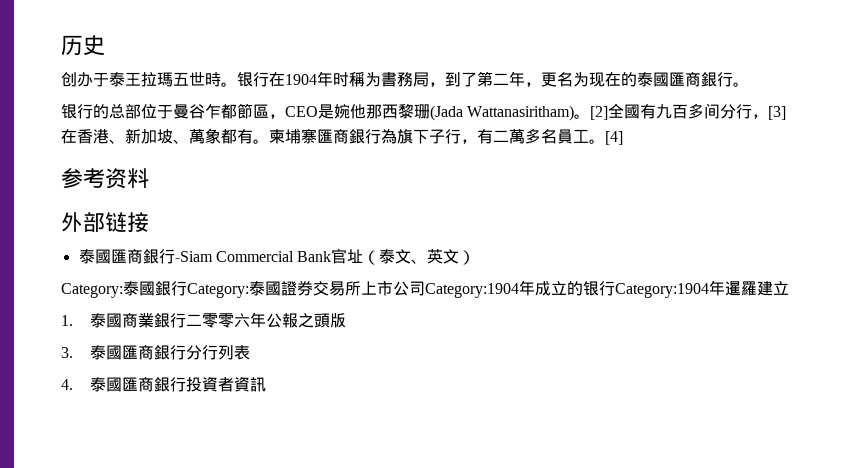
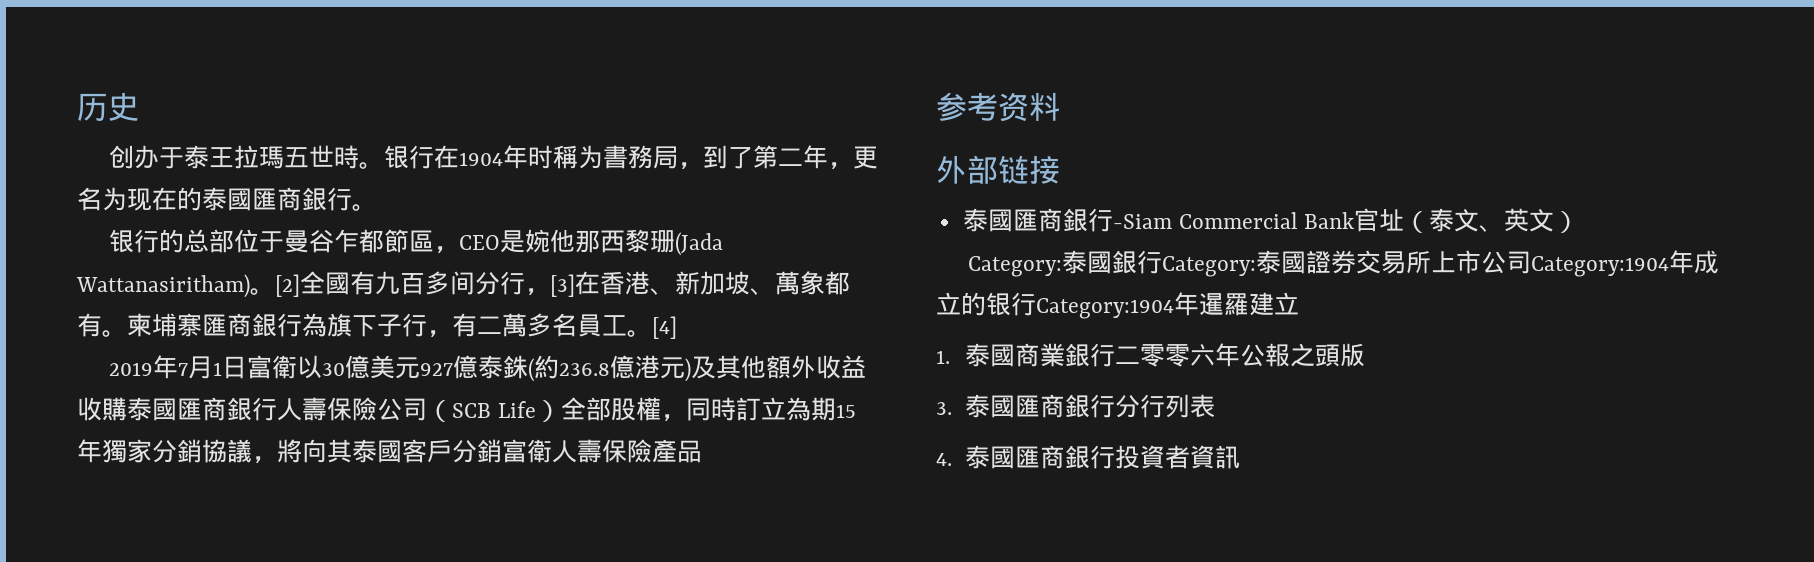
+ 2019年7月1日富衛以30億美元927億泰銖(約236.8億港元)及其他額外收益收購泰國匯商銀行人壽保險公司（SCB Life）全部股權，同時訂立為期15年獨家分銷協議，將向其泰國客戶分銷富衛人壽保險產品

